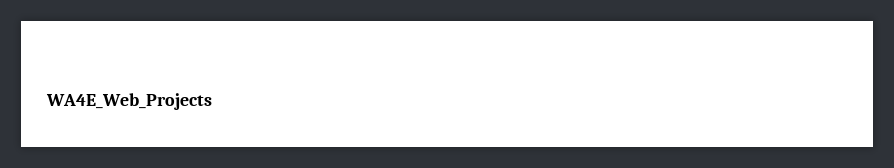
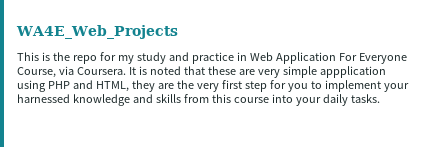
+ This is the repo for my study and practice in Web Application For Everyone Course, via Coursera. It is noted that these are very simple appplication using PHP and HTML, they are the very first step for you to implement your harnessed knowledge and skills from this course into your daily tasks.

